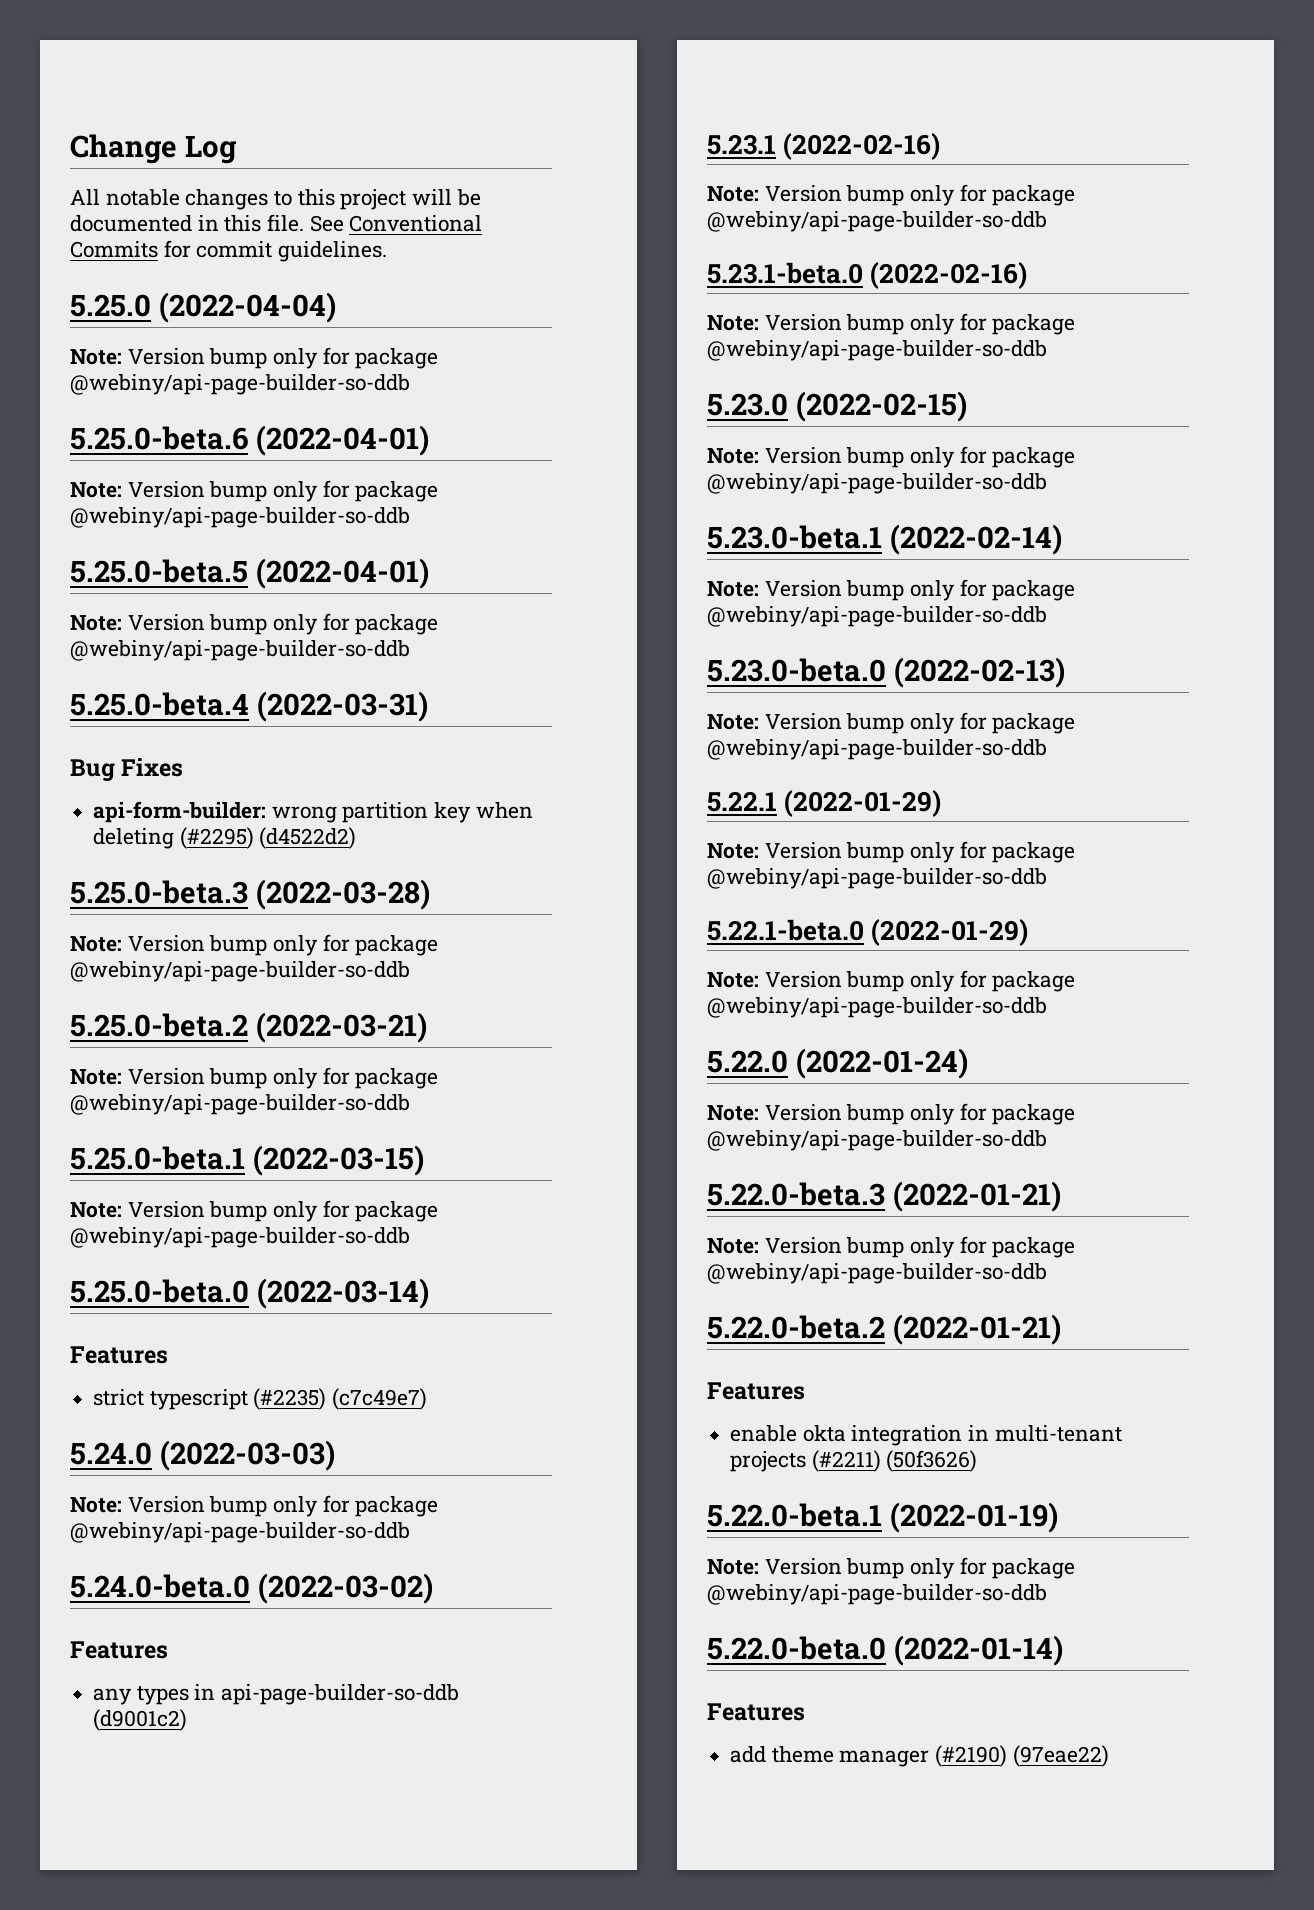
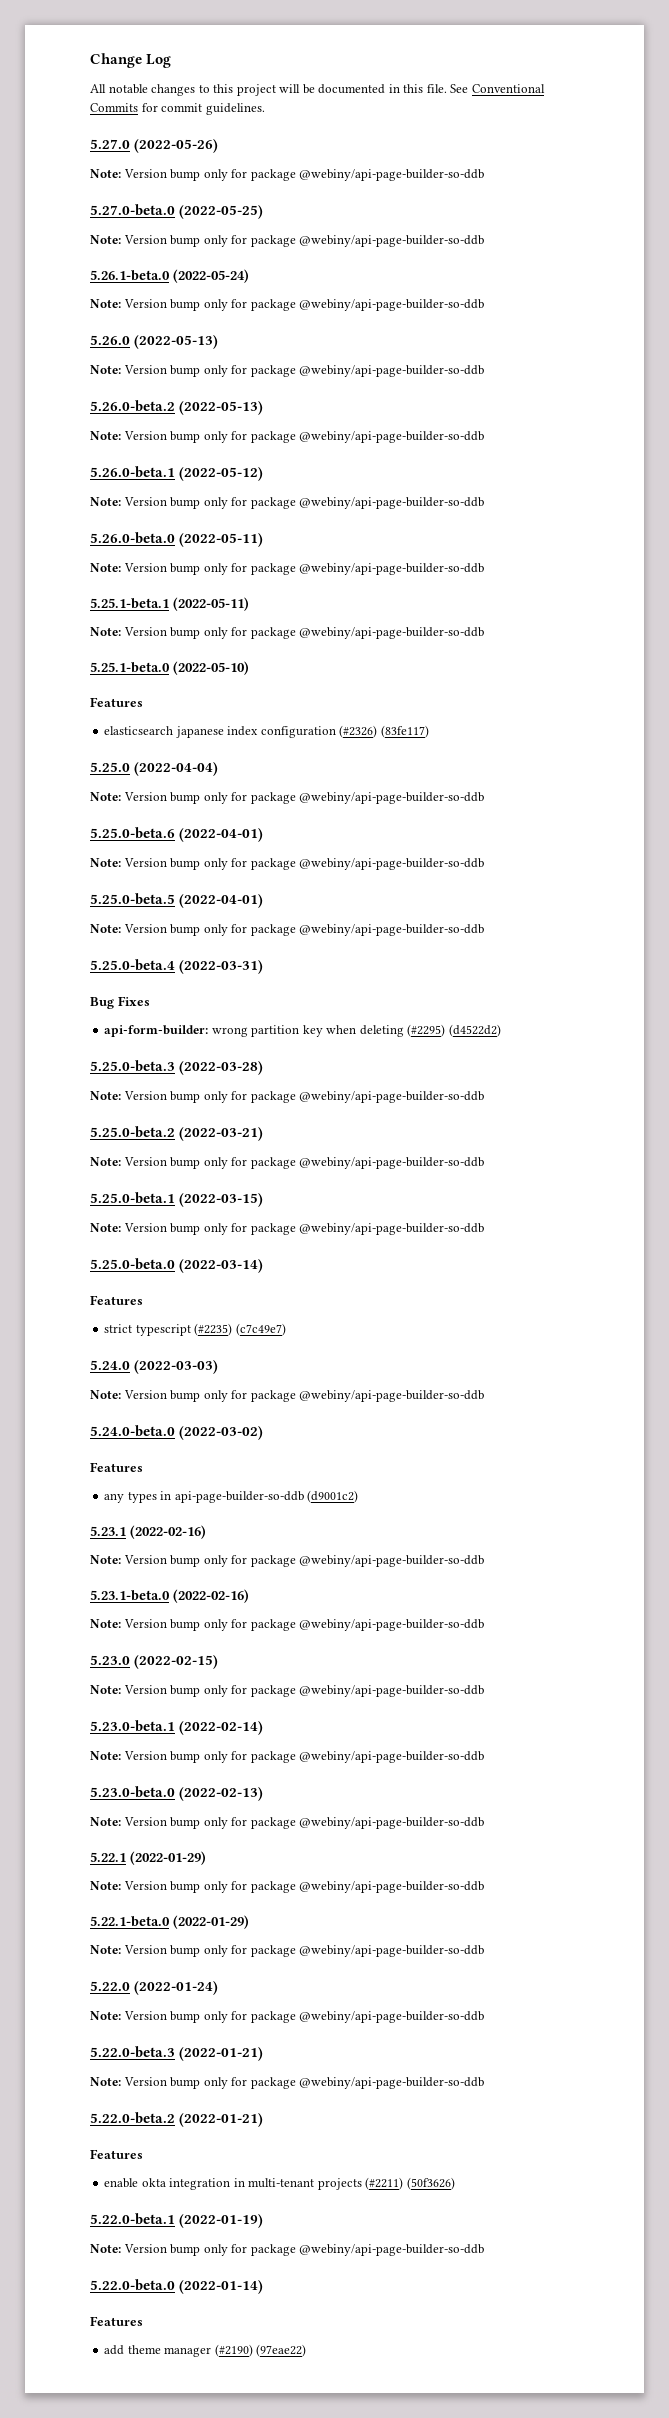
+ 5.27.0 (2022-05-26)
+ Note: Version bump only for package @webiny/api-page-builder-so-ddb
+ 5.27.0-beta.0 (2022-05-25)
+ Note: Version bump only for package @webiny/api-page-builder-so-ddb
+ 5.26.1-beta.0 (2022-05-24)
+ Note: Version bump only for package @webiny/api-page-builder-so-ddb
+ 5.26.0 (2022-05-13)
+ Note: Version bump only for package @webiny/api-page-builder-so-ddb
+ 5.26.0-beta.2 (2022-05-13)
+ Note: Version bump only for package @webiny/api-page-builder-so-ddb
+ 5.26.0-beta.1 (2022-05-12)
+ Note: Version bump only for package @webiny/api-page-builder-so-ddb
+ 5.26.0-beta.0 (2022-05-11)
+ Note: Version bump only for package @webiny/api-page-builder-so-ddb
+ 5.25.1-beta.1 (2022-05-11)
+ Note: Version bump only for package @webiny/api-page-builder-so-ddb
+ 5.25.1-beta.0 (2022-05-10)
+ Features
+ elasticsearch japanese index configuration (#2326) (83fe117)

